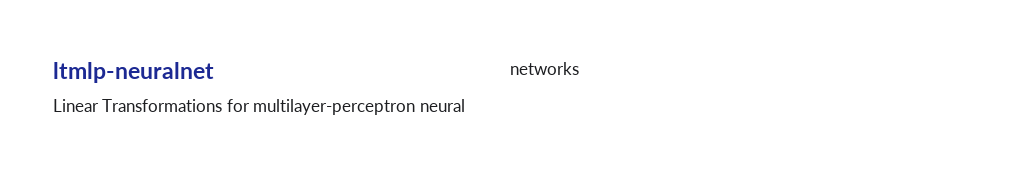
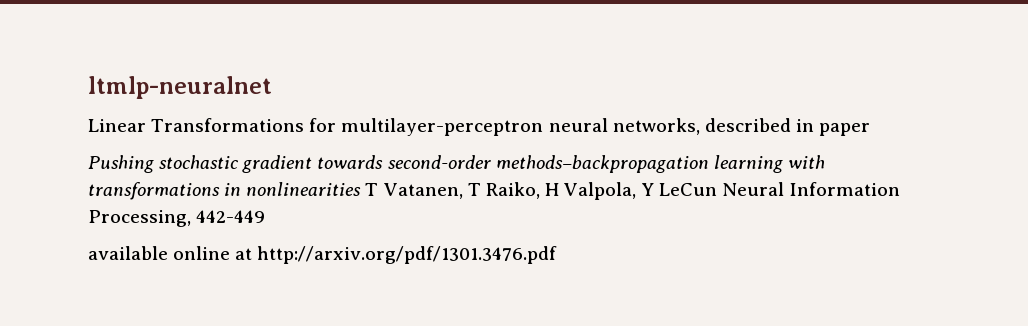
- Linear Transformations for multilayer-perceptron neural networks
+ Linear Transformations for multilayer-perceptron neural networks, described in paper
+ Pushing stochastic gradient towards second-order methods–backpropagation learning with transformations in nonlinearities T Vatanen, T Raiko, H Valpola, Y LeCun Neural Information Processing, 442-449
+ available online at http://arxiv.org/pdf/1301.3476.pdf

